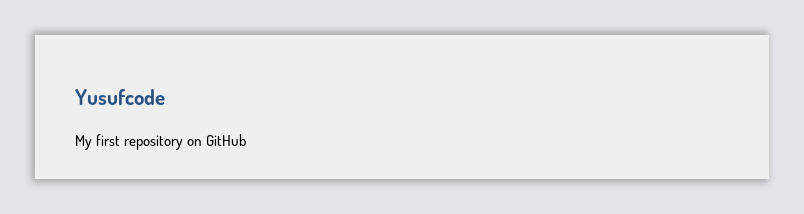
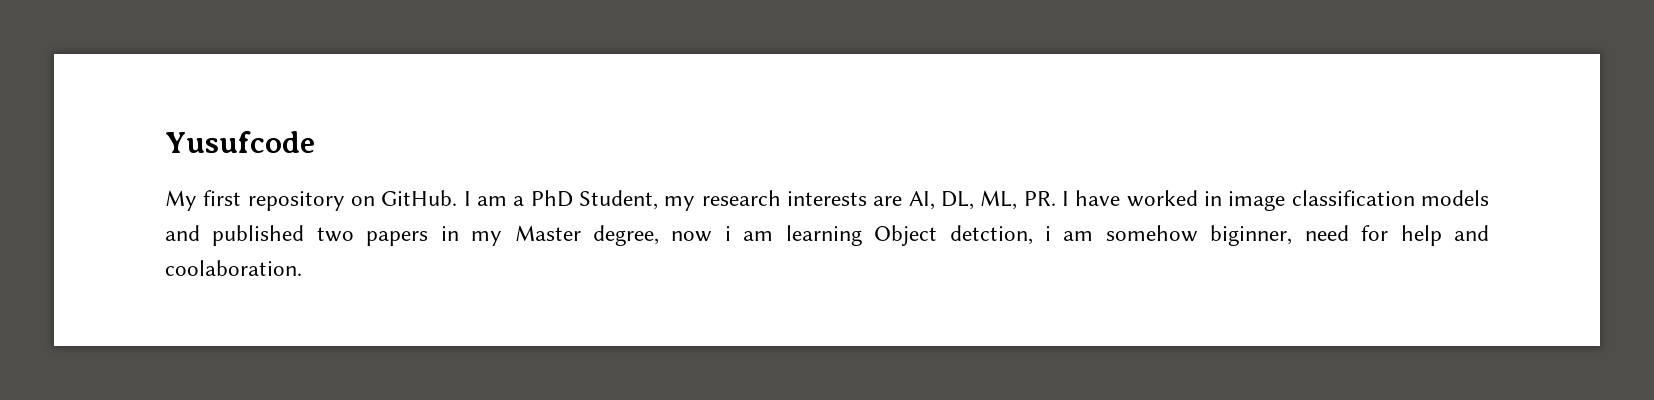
- My first repository on GitHub
+ My first repository on GitHub. I am a PhD Student, my research interests are AI, DL, ML, PR. I have worked in image classification models and published two papers in my Master degree, now i am learning Object detction, i am somehow biginner, need for help and coolaboration.

